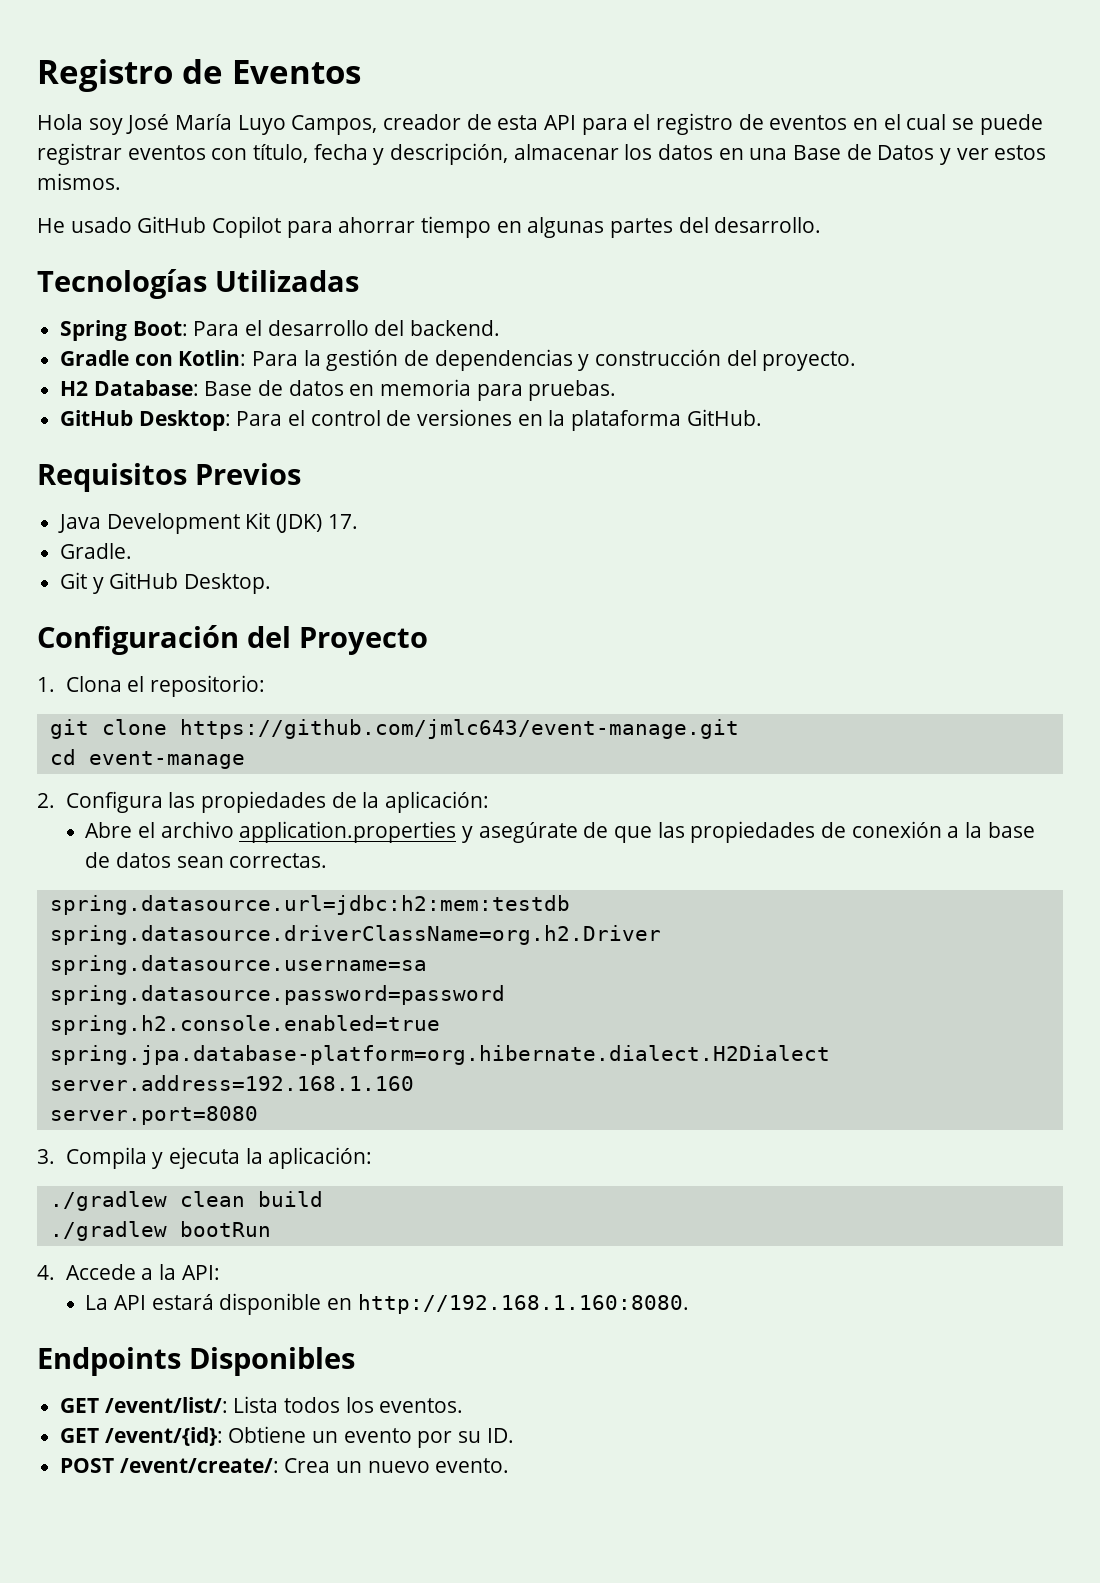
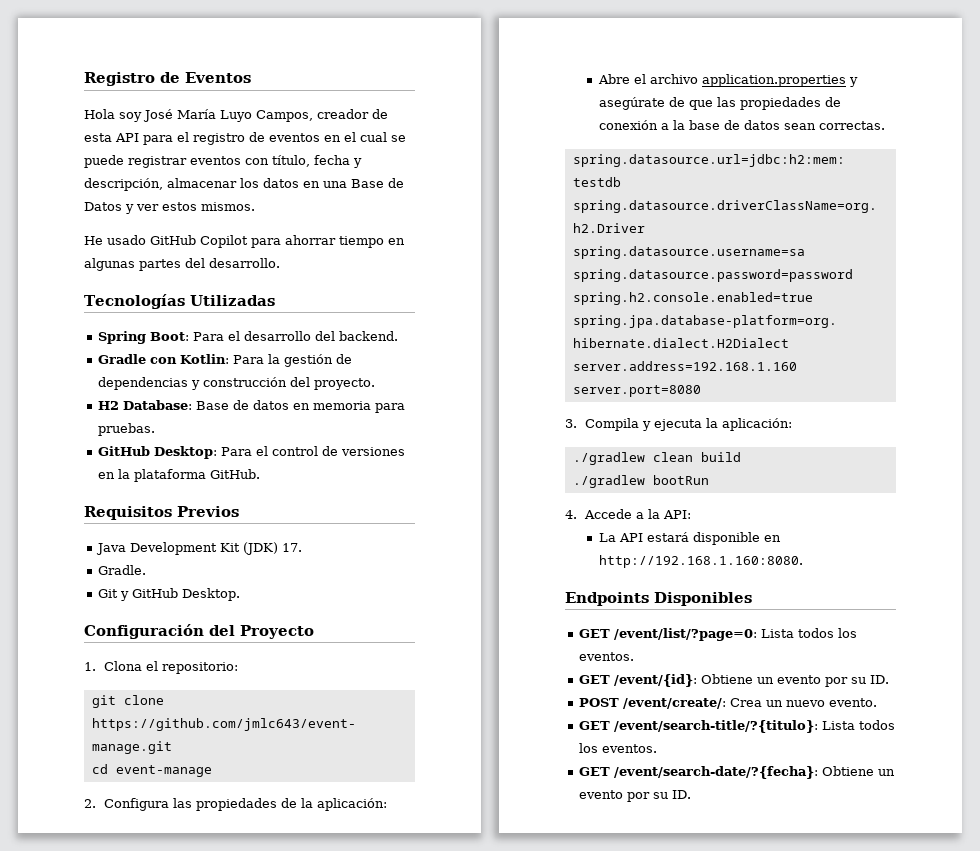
- GET /event/list/: Lista todos los eventos.
+ GET /event/list/?page=0: Lista todos los eventos.
+ GET /event/search-title/?{titulo}: Lista todos los eventos.
+ GET /event/search-date/?{fecha}: Obtiene un evento por su ID.

